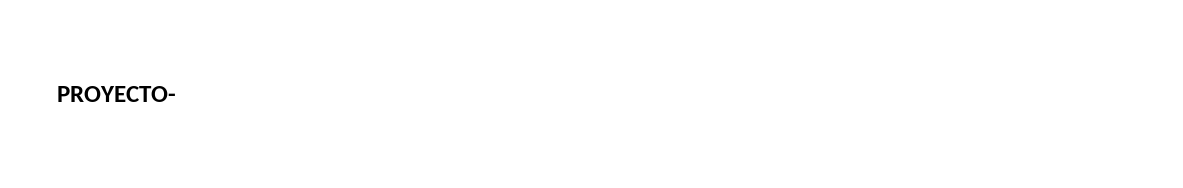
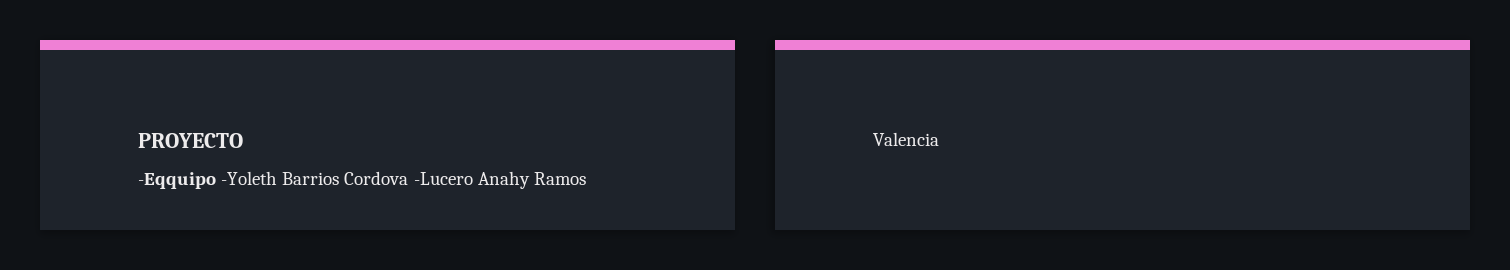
- PROYECTO-
+ PROYECTO
+ -Eqquipo -Yoleth Barrios Cordova -Lucero Anahy Ramos Valencia

